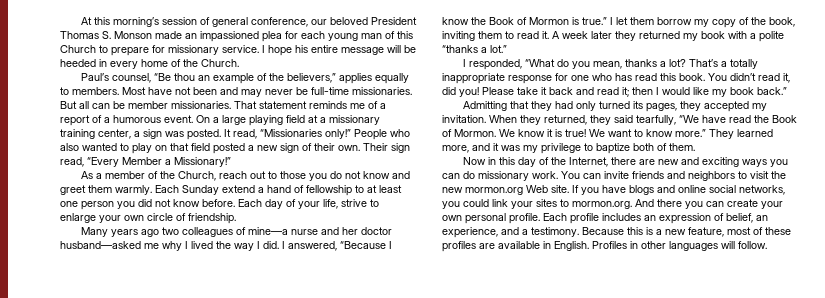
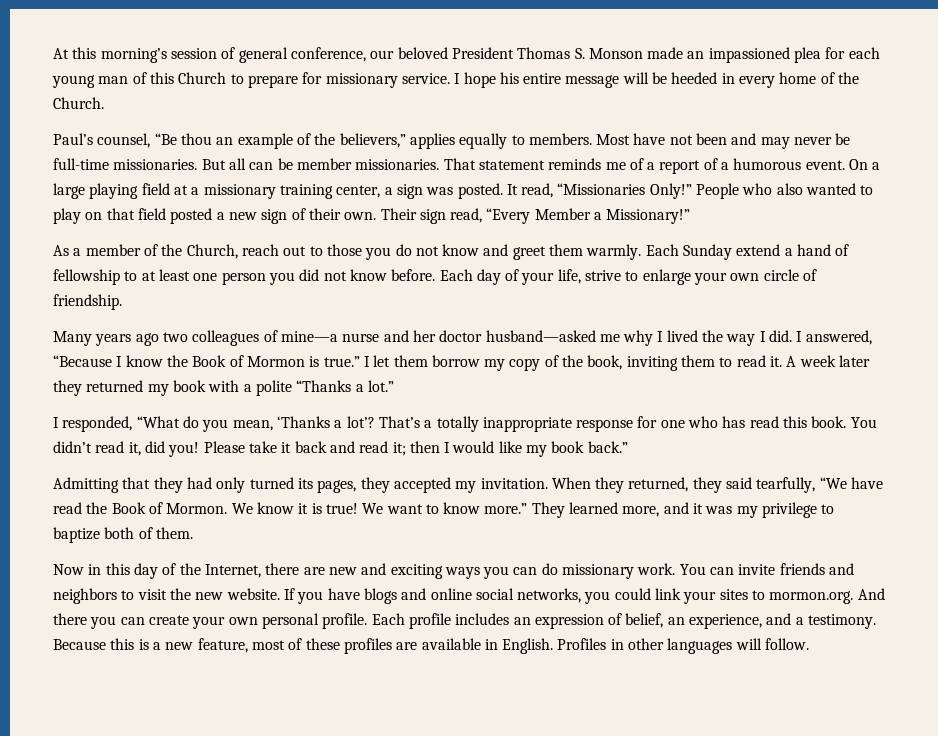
- It read, “Missionaries only!”
+ It read, “Missionaries Only!”
- A week later they returned my book with a polite “thanks a lot.”
+ A week later they returned my book with a polite “Thanks a lot.”
- I responded, “What do you mean, thanks a lot?
+ I responded, “What do you mean, ‘Thanks a lot’?
- You can invite friends and neighbors to visit the new mormon.org Web site.
+ You can invite friends and neighbors to visit the new website.

